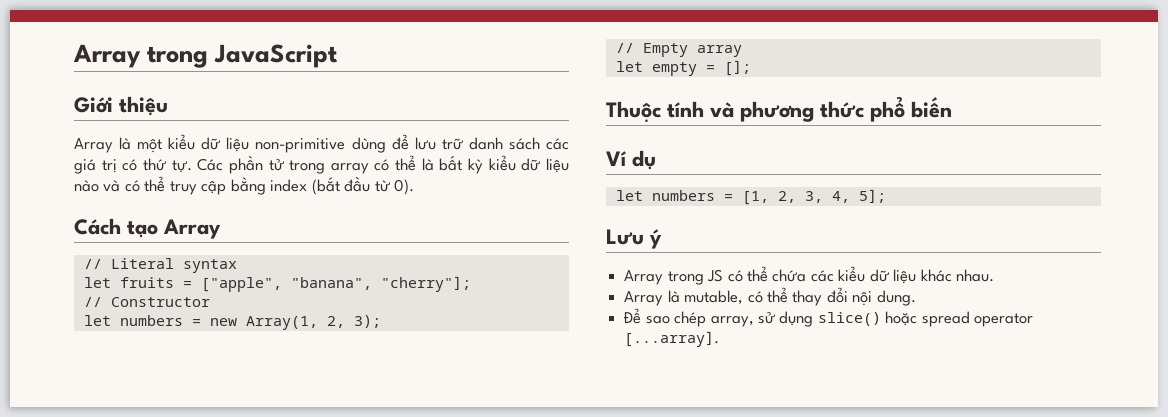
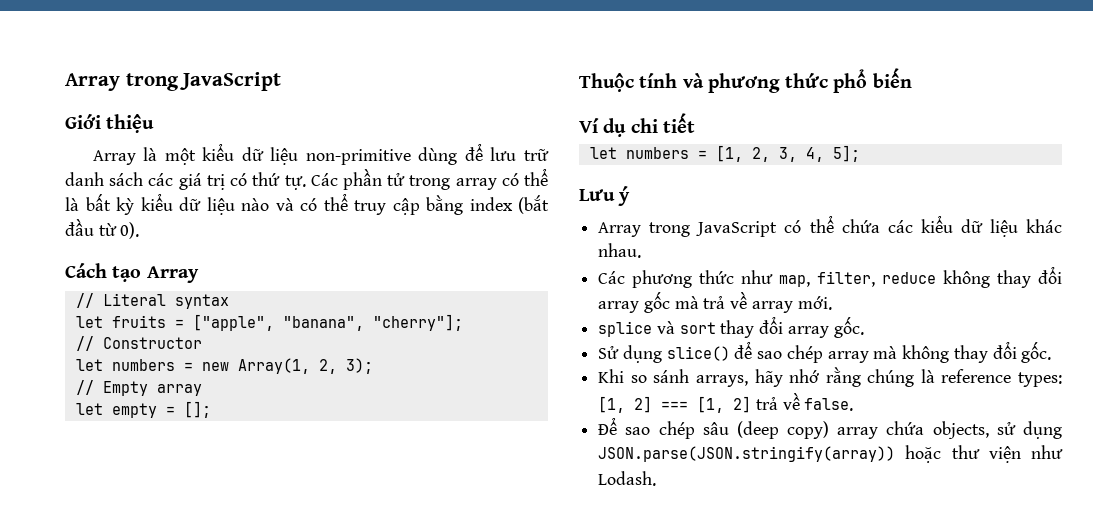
- Ví dụ
+ Ví dụ chi tiết
- Array trong JS có thể chứa các kiểu dữ liệu khác nhau.
+ Array trong JavaScript có thể chứa các kiểu dữ liệu khác nhau.
- Array là mutable, có thể thay đổi nội dung.
- Để sao chép array, sử dụng slice() hoặc spread operator [...array].
+ Các phương thức như map, filter, reduce không thay đổi array gốc mà trả về array mới.
+ splice và sort thay đổi array gốc.
+ Sử dụng slice() để sao chép array mà không thay đổi gốc.
+ Khi so sánh arrays, hãy nhớ rằng chúng là reference types: [1, 2] === [1, 2] trả về false.
+ Để sao chép sâu (deep copy) array chứa objects, sử dụng JSON.parse(JSON.stringify(array)) hoặc thư viện như Lodash.

